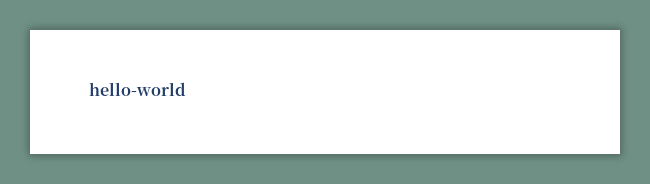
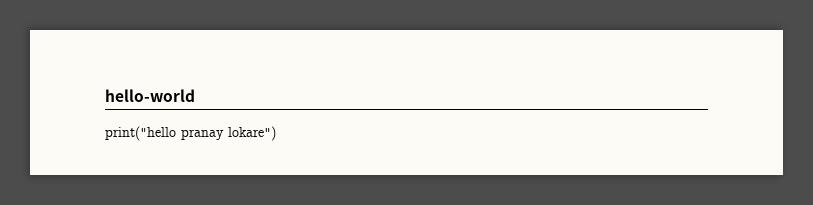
+ print("hello pranay lokare")

